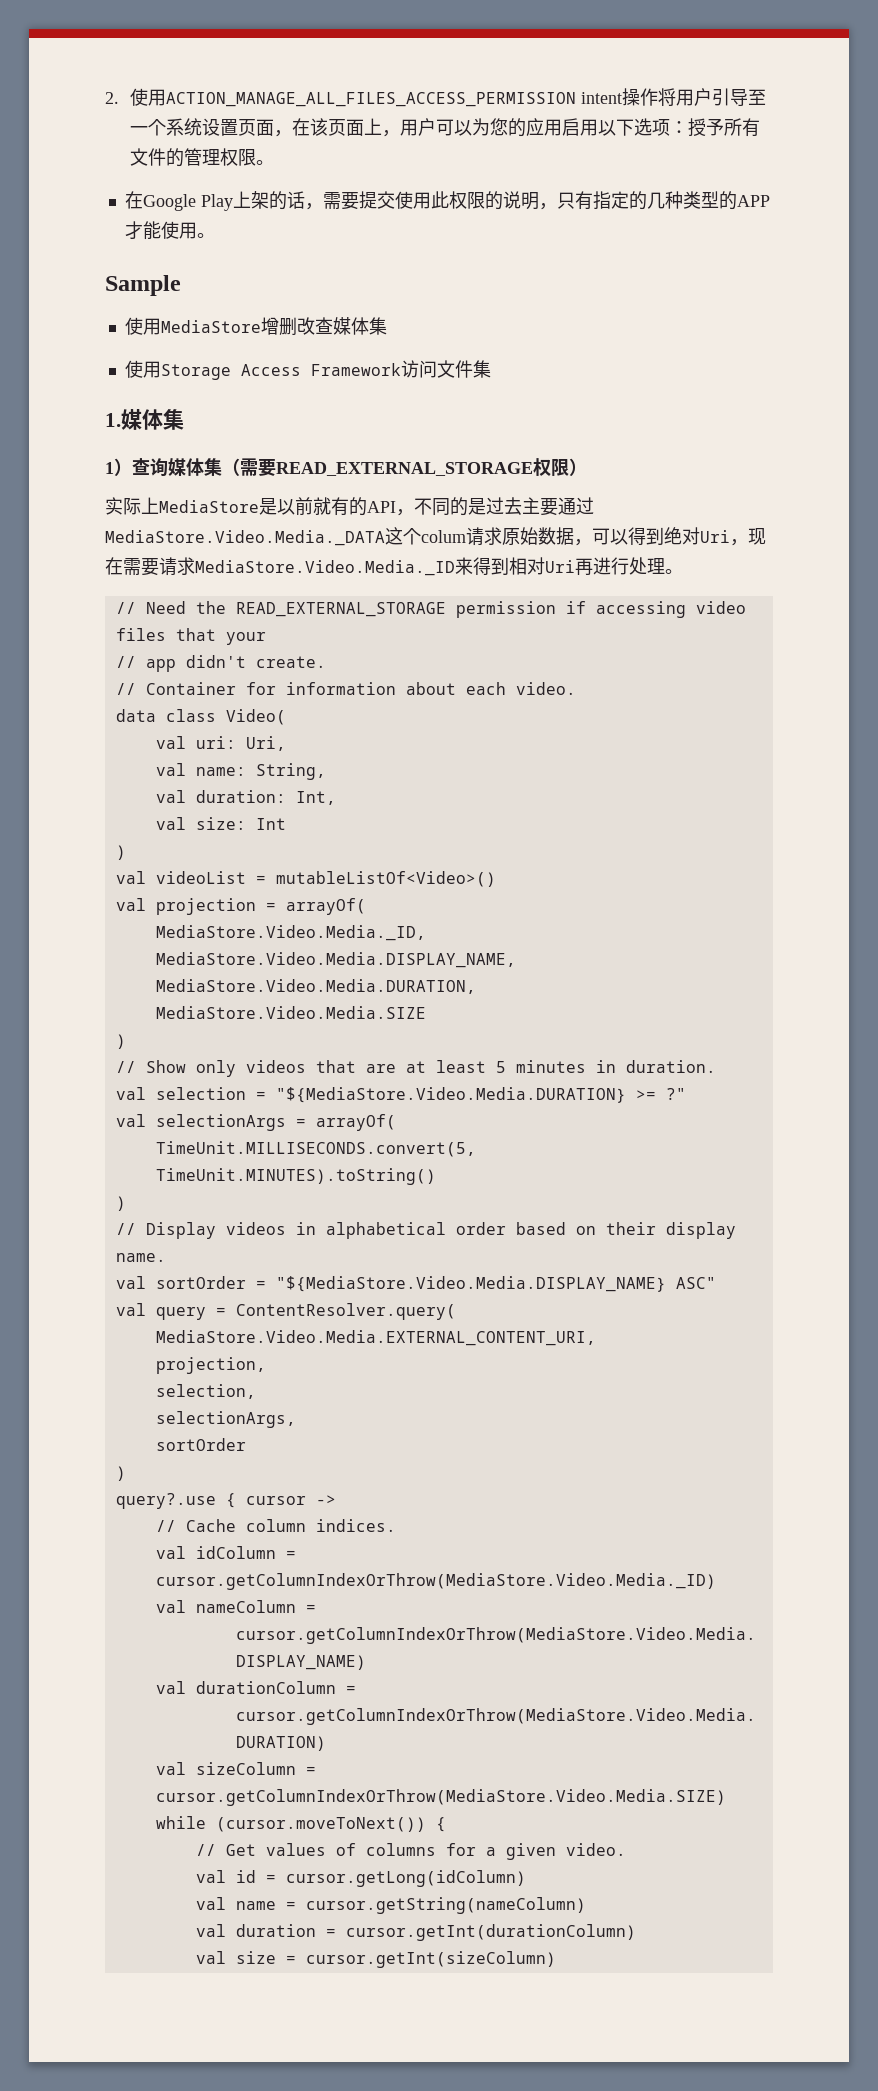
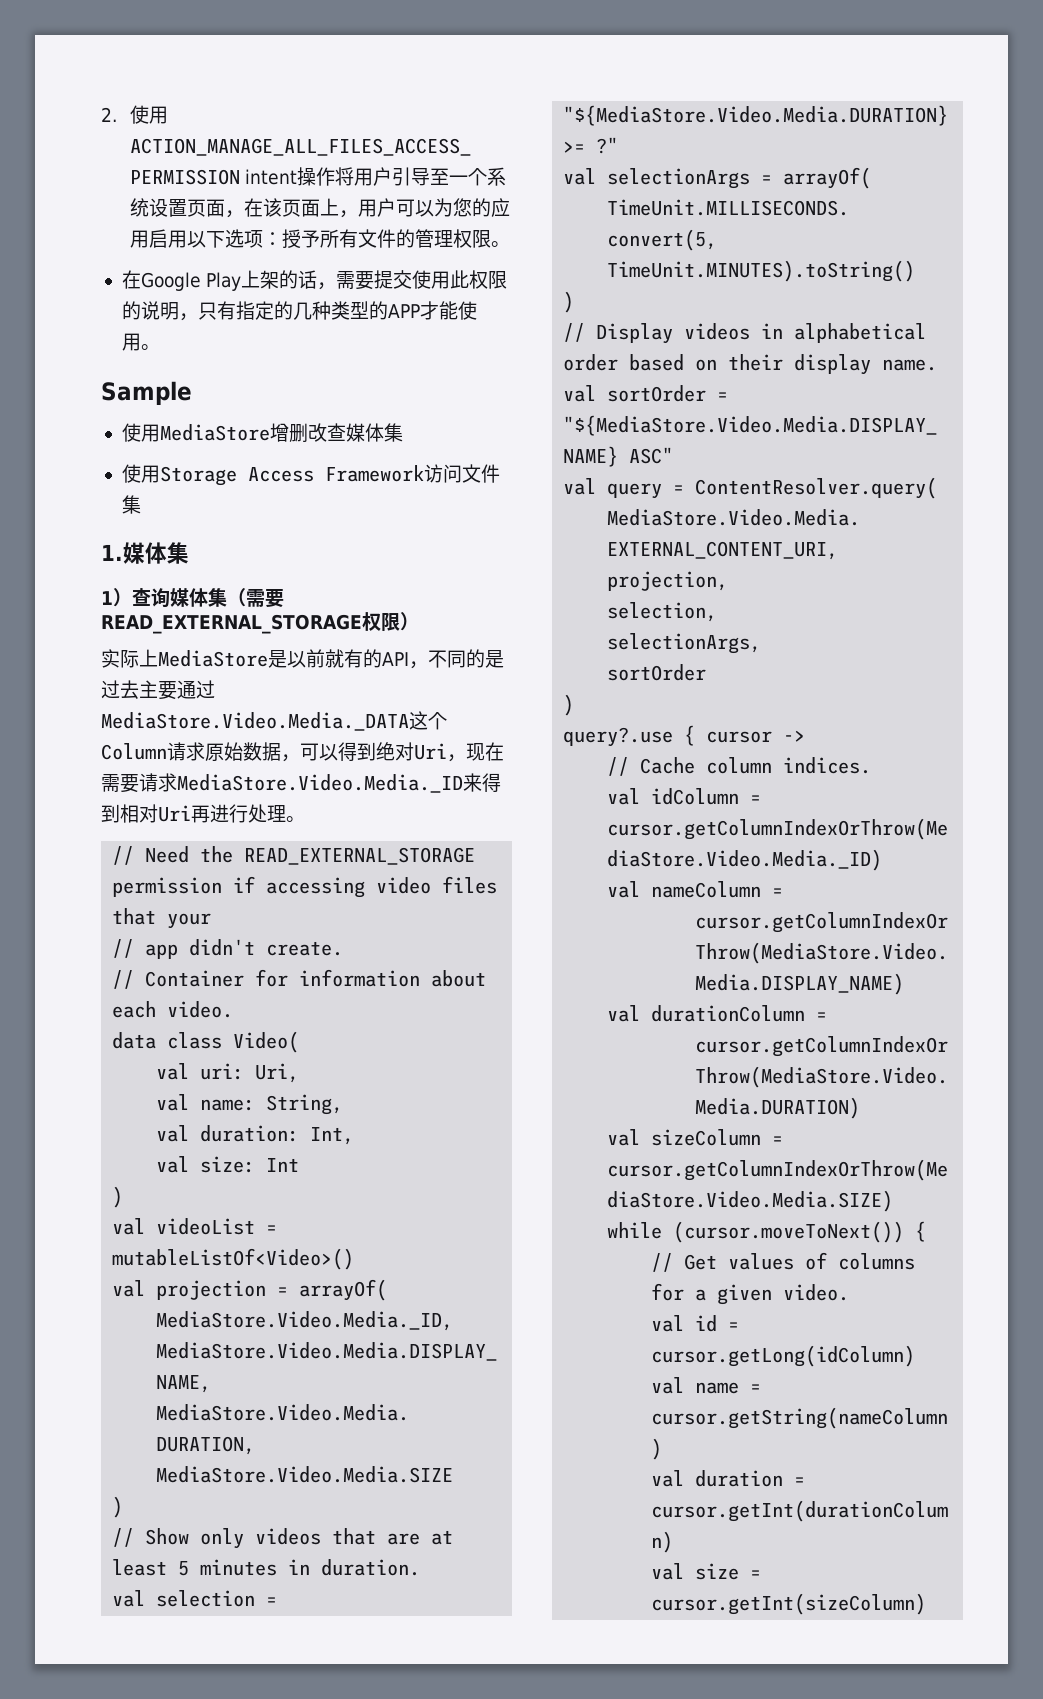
- 实际上MediaStore是以前就有的API，不同的是过去主要通过MediaStore.Video.Media._DATA这个colum请求原始数据，可以得到绝对Uri，现在需要请求MediaStore.Video.Media._ID来得到相对Uri再进行处理。
+ 实际上MediaStore是以前就有的API，不同的是过去主要通过MediaStore.Video.Media._DATA这个Column请求原始数据，可以得到绝对Uri，现在需要请求MediaStore.Video.Media._ID来得到相对Uri再进行处理。

